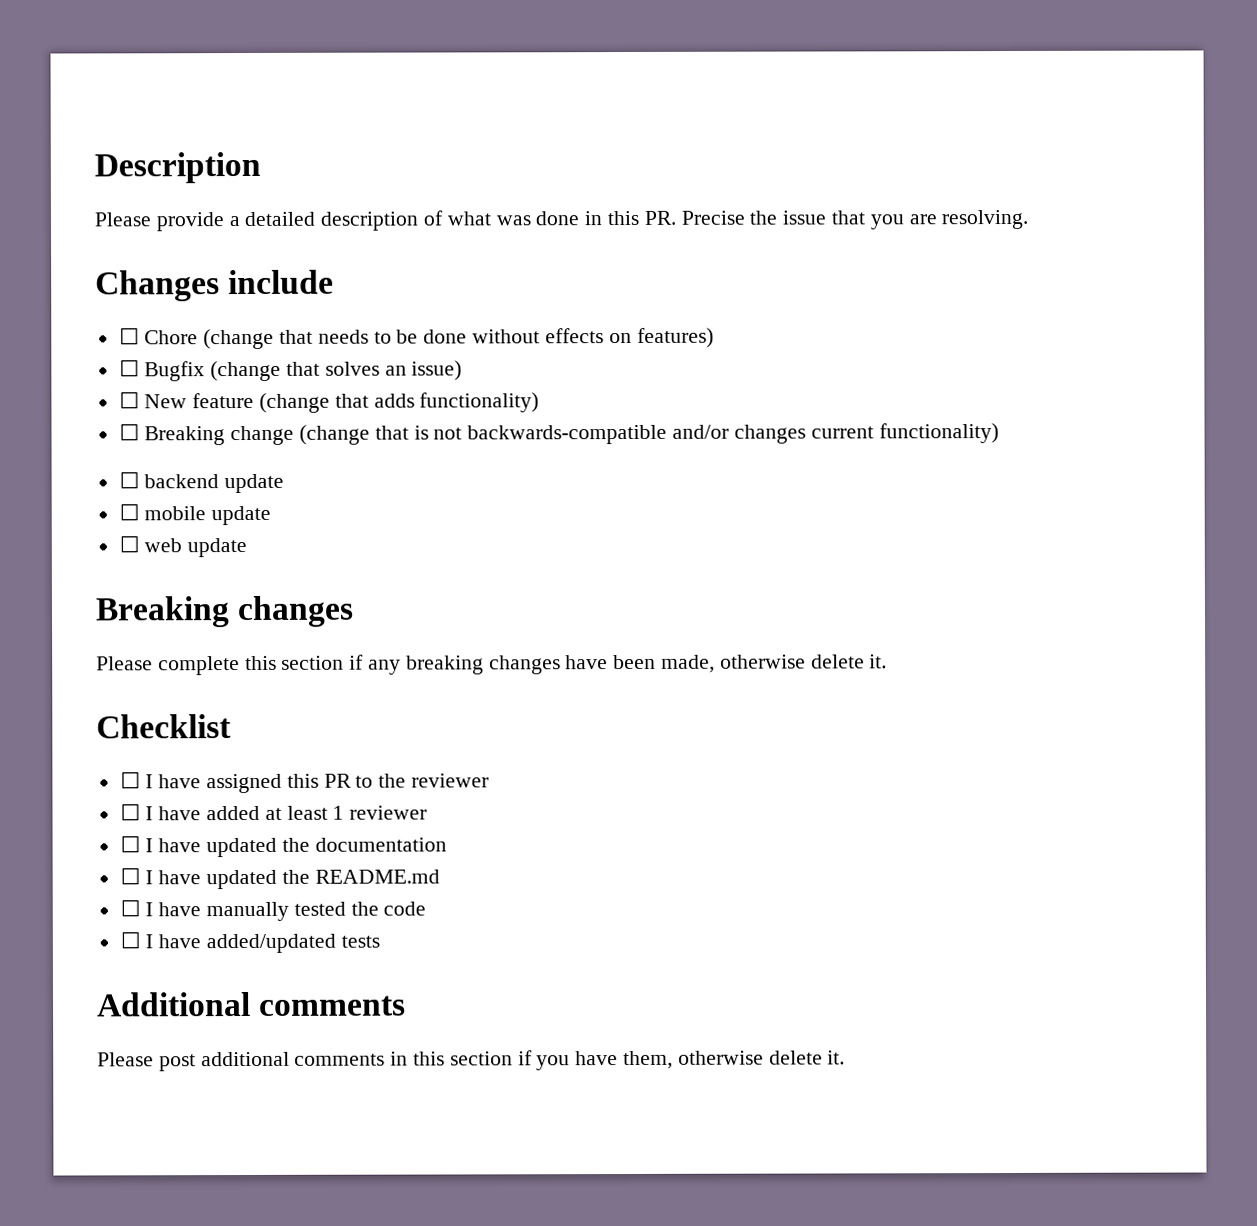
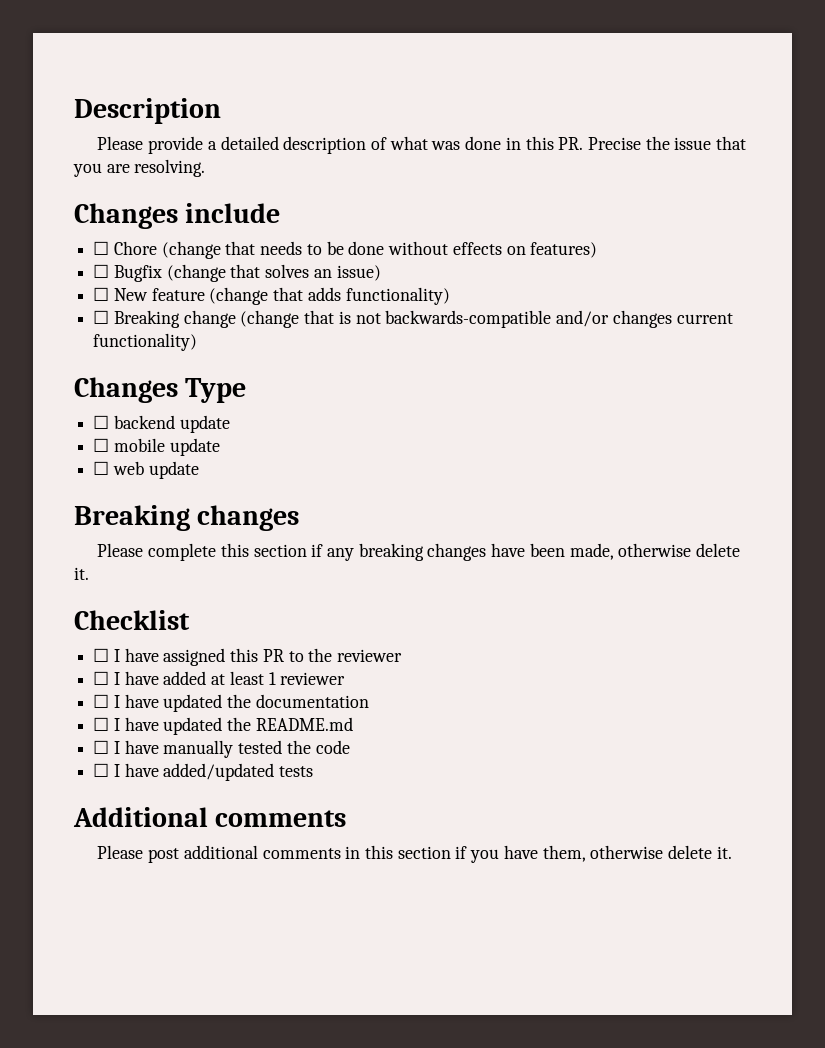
+ Changes Type

